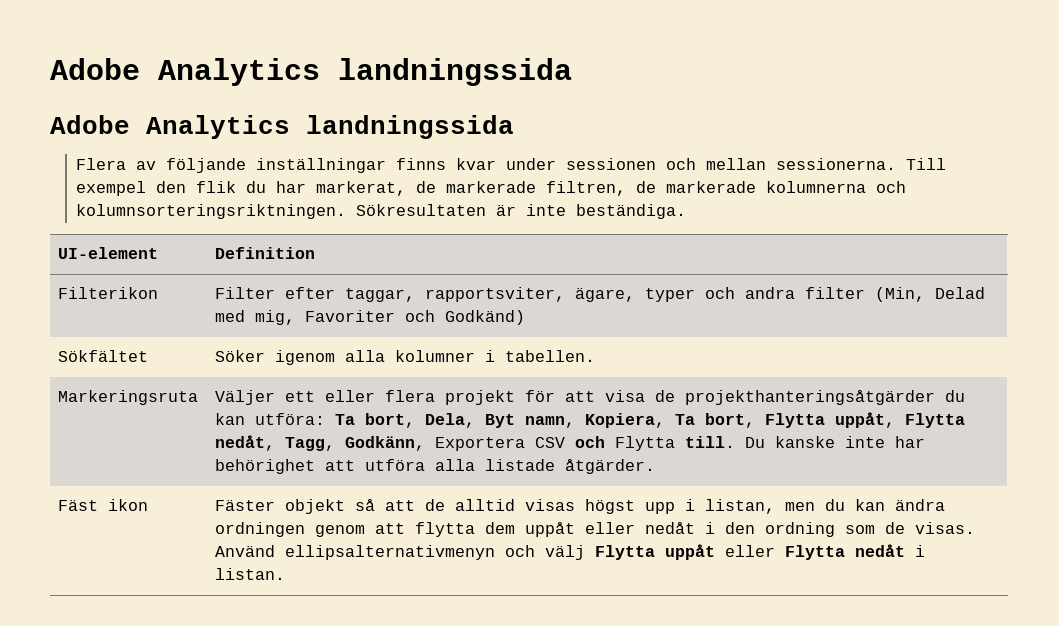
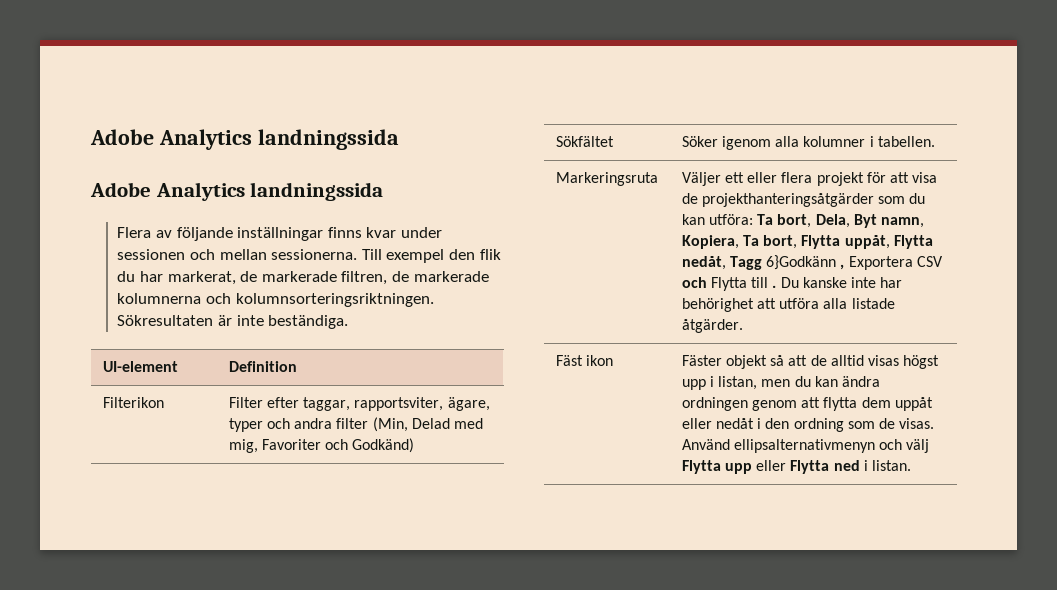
- Väljer ett eller flera projekt för att visa de projekthanteringsåtgärder du kan utföra: Ta bort, Dela, Byt namn, Kopiera, Ta bort, Flytta uppåt, Flytta nedåt, Tagg, Godkänn, Exportera CSV och Flytta till.
+ Väljer ett eller flera projekt för att visa de projekthanteringsåtgärder som du kan utföra: Ta bort, Dela, Byt namn, Kopiera, Ta bort, Flytta uppåt, Flytta nedåt, Tagg 6}Godkänn , Exportera CSV och Flytta till .
- Använd ellipsalternativmenyn och välj Flytta uppåt eller Flytta nedåt i listan.
+ Använd ellipsalternativmenyn och välj Flytta upp eller Flytta ned i listan.

